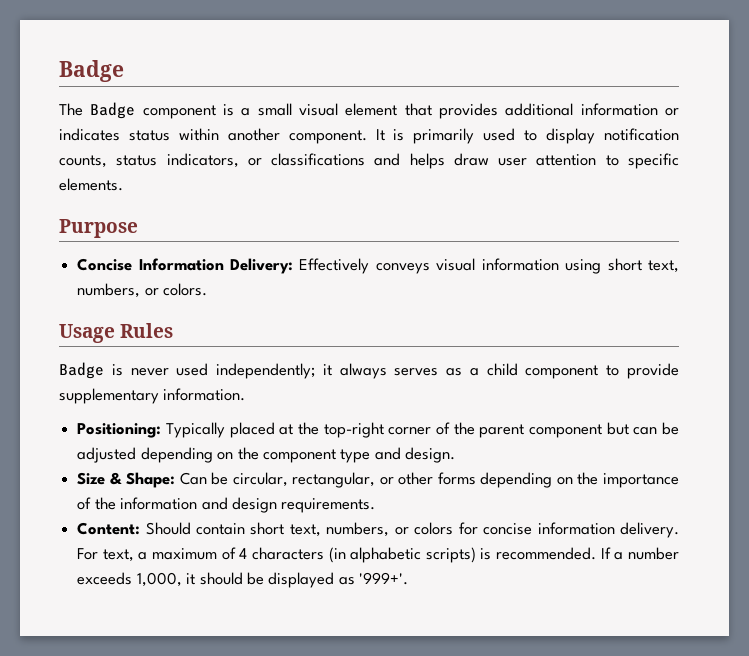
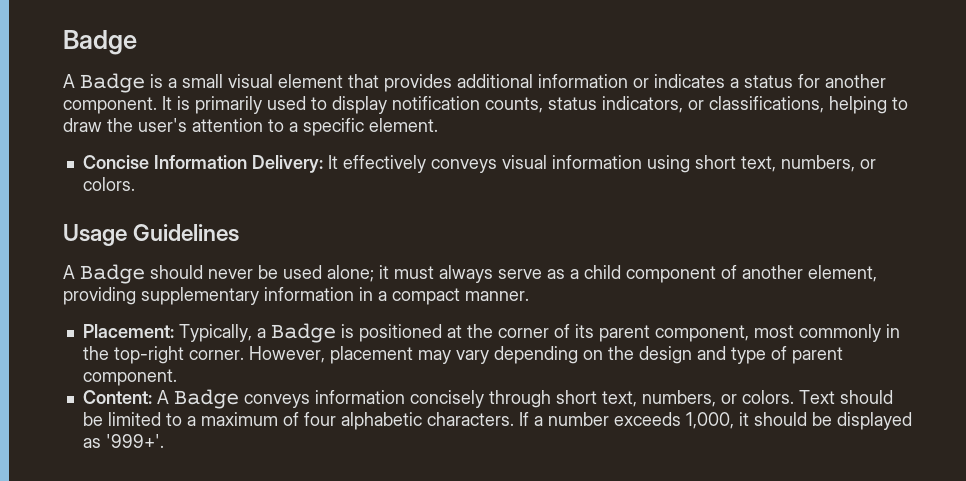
- The Badge component is a small visual element that provides additional information or indicates status within another component.
+ A Badge is a small visual element that provides additional information or indicates a status for another component.
- It is primarily used to display notification counts, status indicators, or classifications and helps draw user attention to specific elements.
- Purpose
+ It is primarily used to display notification counts, status indicators, or classifications, helping to draw the user's attention to a specific element.
- Concise Information Delivery: Effectively conveys visual information using short text, numbers, or colors.
+ Concise Information Delivery: It effectively conveys visual information using short text, numbers, or colors.
- Usage Rules
- Badge is never used independently; it always serves as a child component to provide supplementary information.
- Positioning: Typically placed at the top-right corner of the parent component but can be adjusted depending on the component type and design.
- Size & Shape: Can be circular, rectangular, or other forms depending on the importance of the information and design requirements.
- Content: Should contain short text, numbers, or colors for concise information delivery. For text, a maximum of 4 characters (in alphabetic scripts) is recommended.
+ Usage Guidelines
+ A Badge should never be used alone; it must always serve as a child component of another element, providing supplementary information in a compact manner.
+ Placement: Typically, a Badge is positioned at the corner of its parent component, most commonly in the top-right corner. However, placement may vary depending on the design and type of parent component.
+ Content: A Badge conveys information concisely through short text, numbers, or colors. Text should be limited to a maximum of four alphabetic characters.

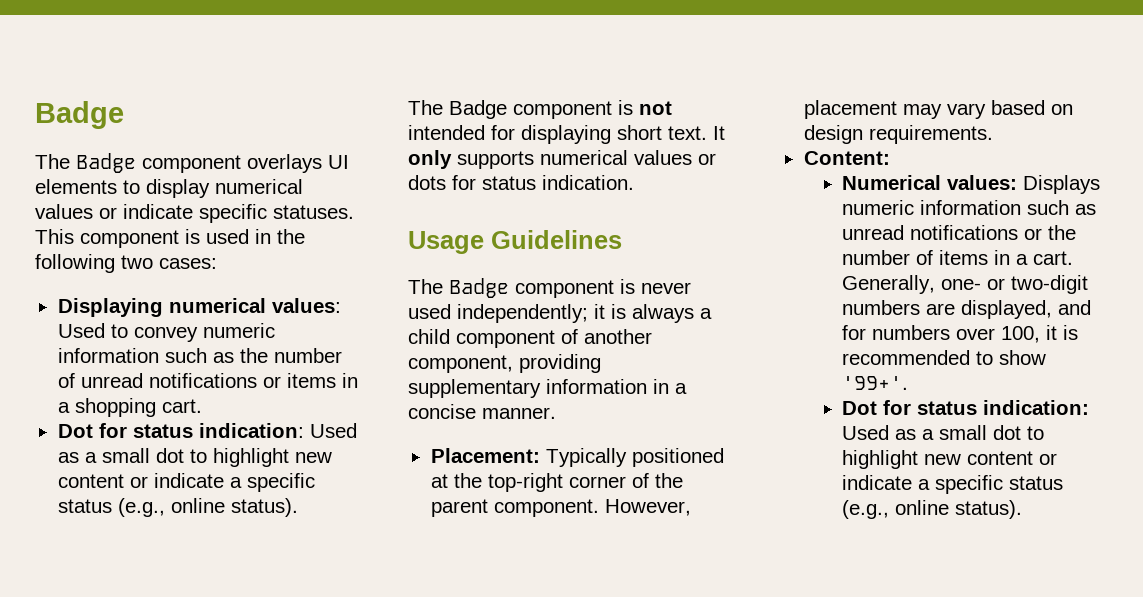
- A Badge is a small visual element that provides additional information or indicates a status for another component. It is primarily used to display notification counts, status indicators, or classifications, helping to draw the user's attention to a specific element.
- Concise Information Delivery: It effectively conveys visual information using short text, numbers, or colors.
+ The Badge component overlays UI elements to display numerical values or indicate specific statuses. This component is used in the following two cases:
+ Displaying numerical values: Used to convey numeric information such as the number of unread notifications or items in a shopping cart.
+ Dot for status indication: Used as a small dot to highlight new content or indicate a specific status (e.g., online status).
+ The Badge component is not intended for displaying short text. It only supports numerical values or dots for status indication.
  Usage Guidelines
- A Badge should never be used alone; it must always serve as a child component of another element, providing supplementary information in a compact manner.
+ The Badge component is never used independently; it is always a child component of another component, providing supplementary information in a concise manner.
- Placement: Typically, a Badge is positioned at the corner of its parent component, most commonly in the top-right corner. However, placement may vary depending on the design and type of parent component.
- Content: A Badge conveys information concisely through short text, numbers, or colors. Text should be limited to a maximum of four alphabetic characters. If a number exceeds 1,000, it should be displayed as '999+'.
+ Placement: Typically positioned at the top-right corner of the parent component. However, placement may vary based on design requirements.
+ Content:
+ Numerical values: Displays numeric information such as unread notifications or the number of items in a cart. Generally, one- or two-digit numbers are displayed, and for numbers over 100, it is recommended to show '99+'.
+ Dot for status indication: Used as a small dot to highlight new content or indicate a specific status (e.g., online status).

